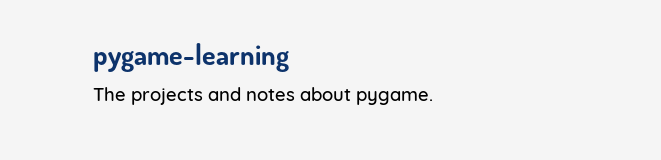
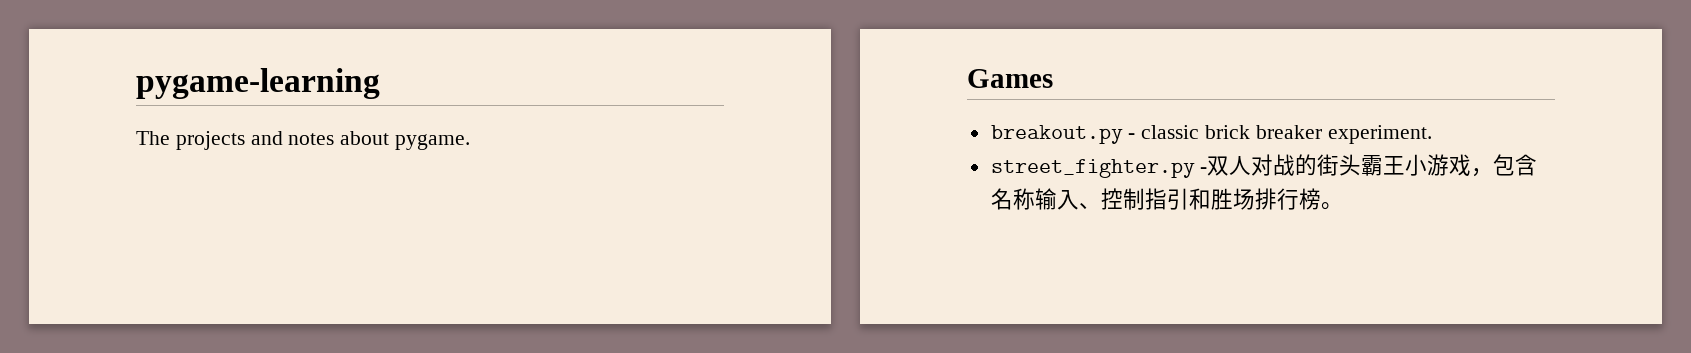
+ Games
+ breakout.py - classic brick breaker experiment.
+ street_fighter.py -双人对战的街头霸王小游戏，包含名称输入、控制指引和胜场排行榜。

